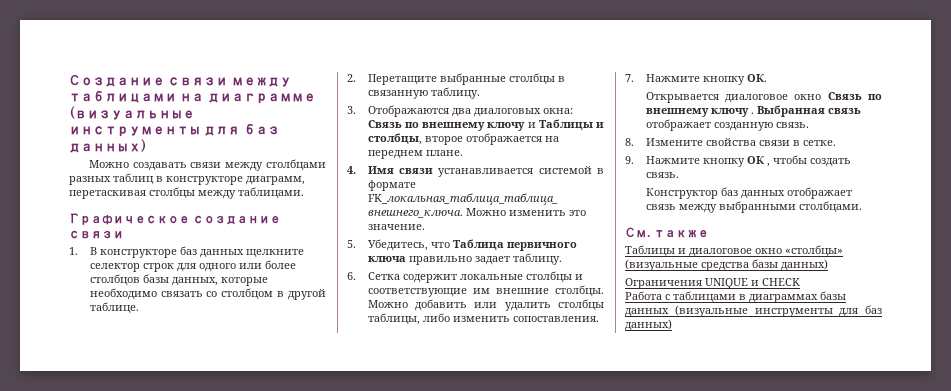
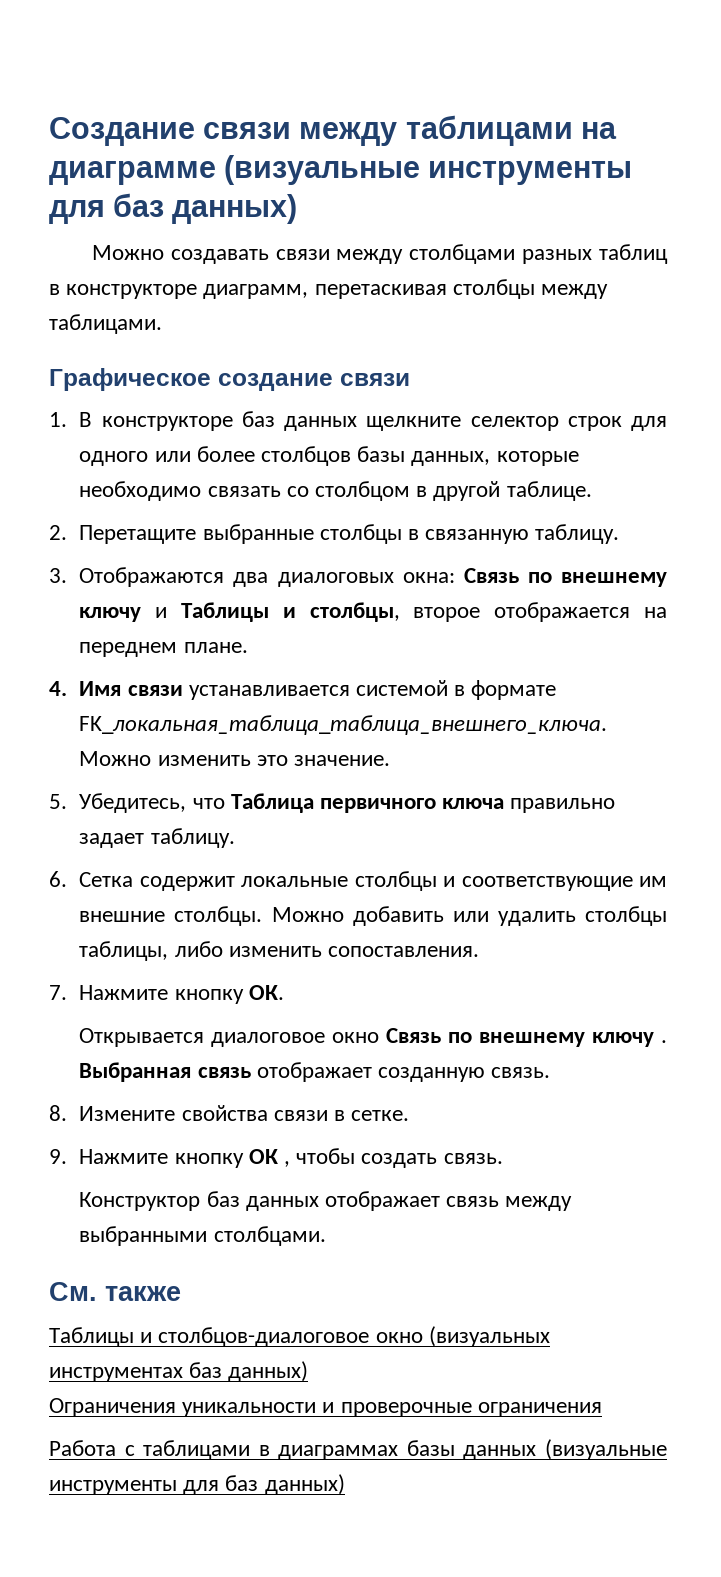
- Таблицы и диалоговое окно «столбцы» (визуальные средства базы данных)
- Ограничения UNIQUE и CHECK
+ Таблицы и столбцов-диалоговое окно (визуальных инструментах баз данных)
+ Ограничения уникальности и проверочные ограничения

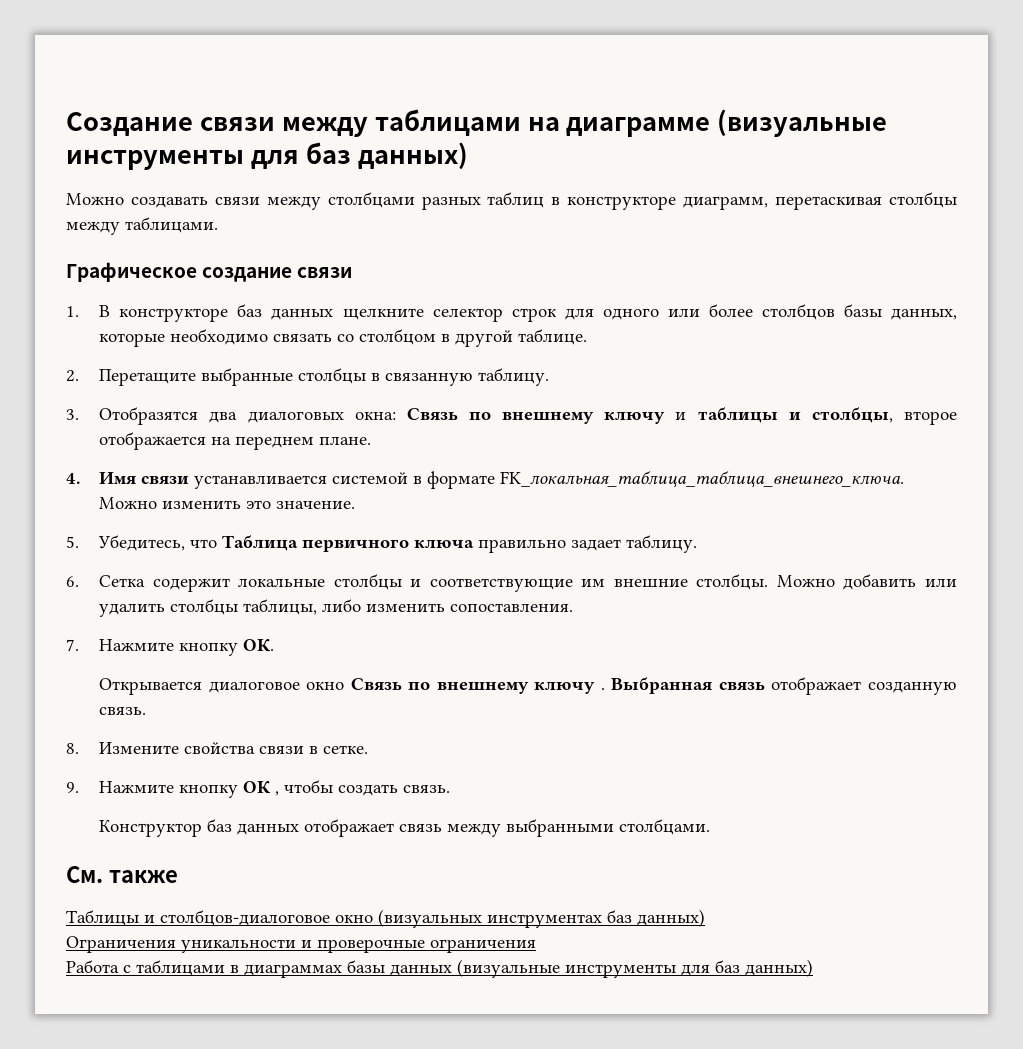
- 3. Отображаются два диалоговых окна: Связь по внешнему ключу и Таблицы и столбцы, второе отображается на переднем плане.
+ 3. Отобразятся два диалоговых окна: Связь по внешнему ключу и таблицы и столбцы, второе отображается на переднем плане.

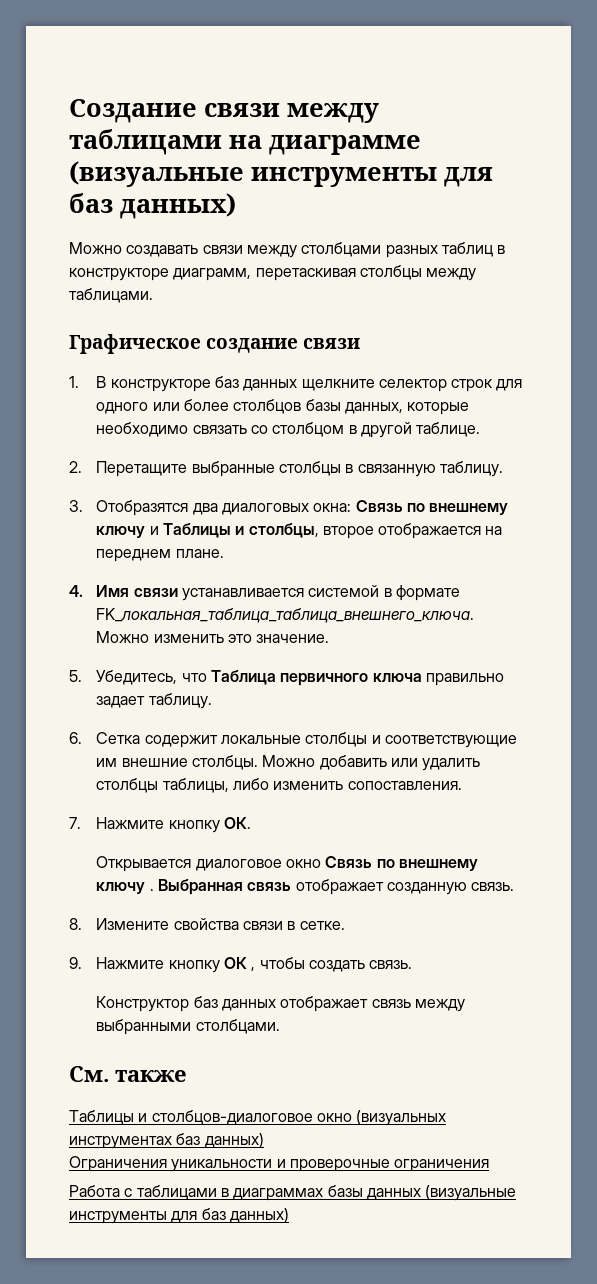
- 3. Отобразятся два диалоговых окна: Связь по внешнему ключу и таблицы и столбцы, второе отображается на переднем плане.
+ 3. Отобразятся два диалоговых окна: Связь по внешнему ключу и Таблицы и столбцы, второе отображается на переднем плане.

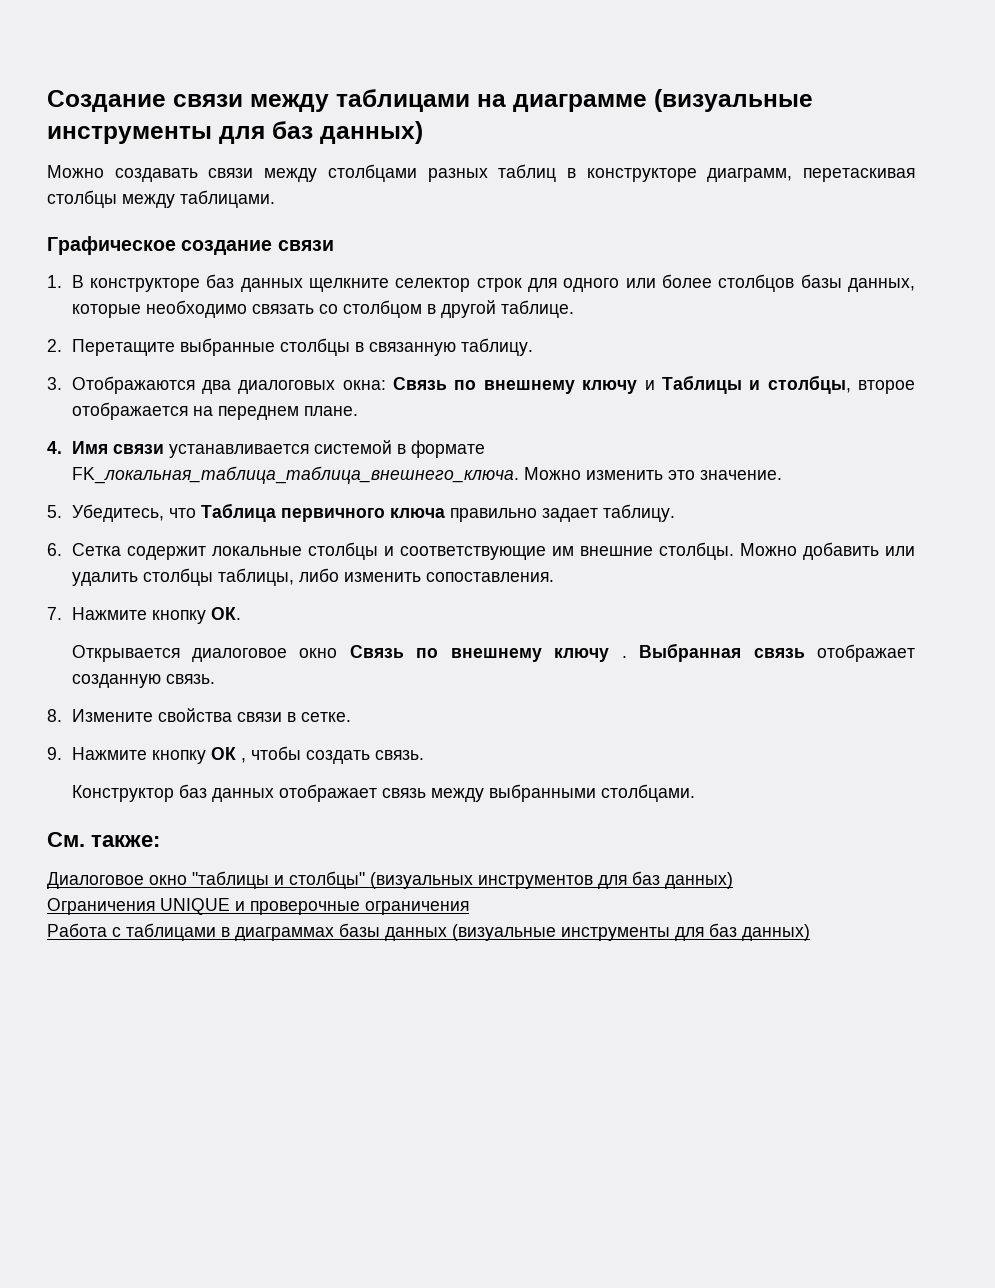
- 3. Отобразятся два диалоговых окна: Связь по внешнему ключу и Таблицы и столбцы, второе отображается на переднем плане.
+ 3. Отображаются два диалоговых окна: Связь по внешнему ключу и Таблицы и столбцы, второе отображается на переднем плане.
- См. также
- Таблицы и столбцов-диалоговое окно (визуальных инструментах баз данных)
+ См. также:
+ Диалоговое окно "таблицы и столбцы" (визуальных инструментов для баз данных)
- Ограничения уникальности и проверочные ограничения
+ Ограничения UNIQUE и проверочные ограничения

